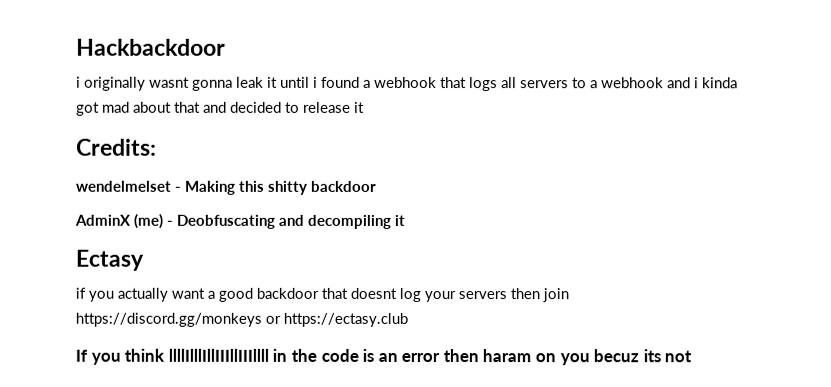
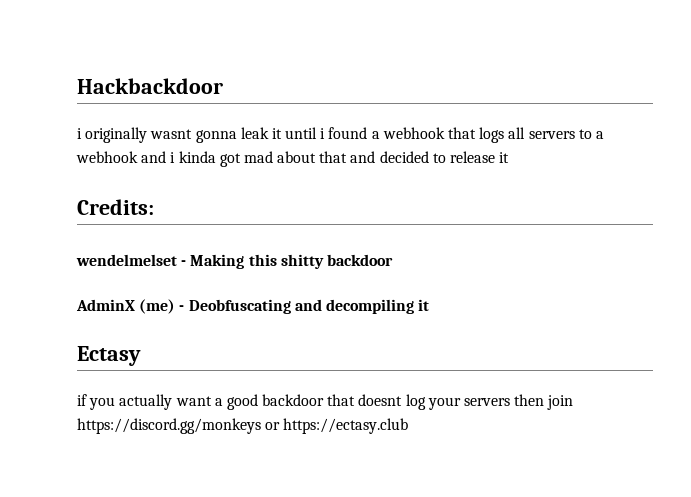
- If you think llllIlllIllIIIllIIIllll in the code is an error then haram on you becuz its not

